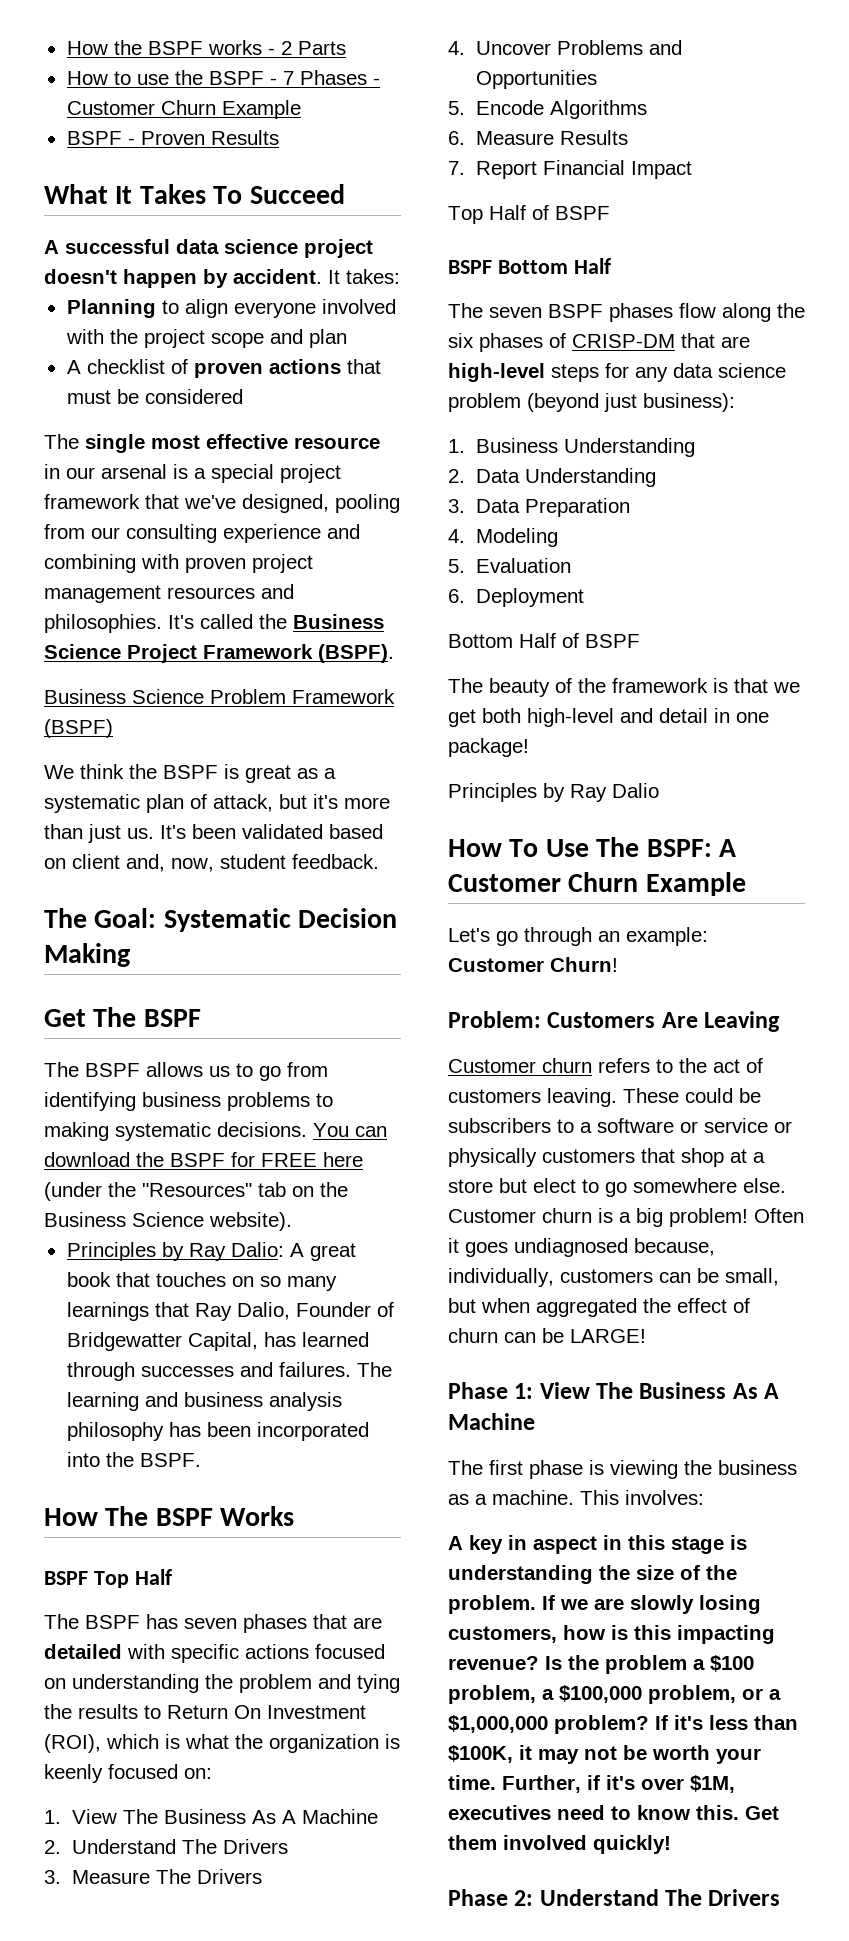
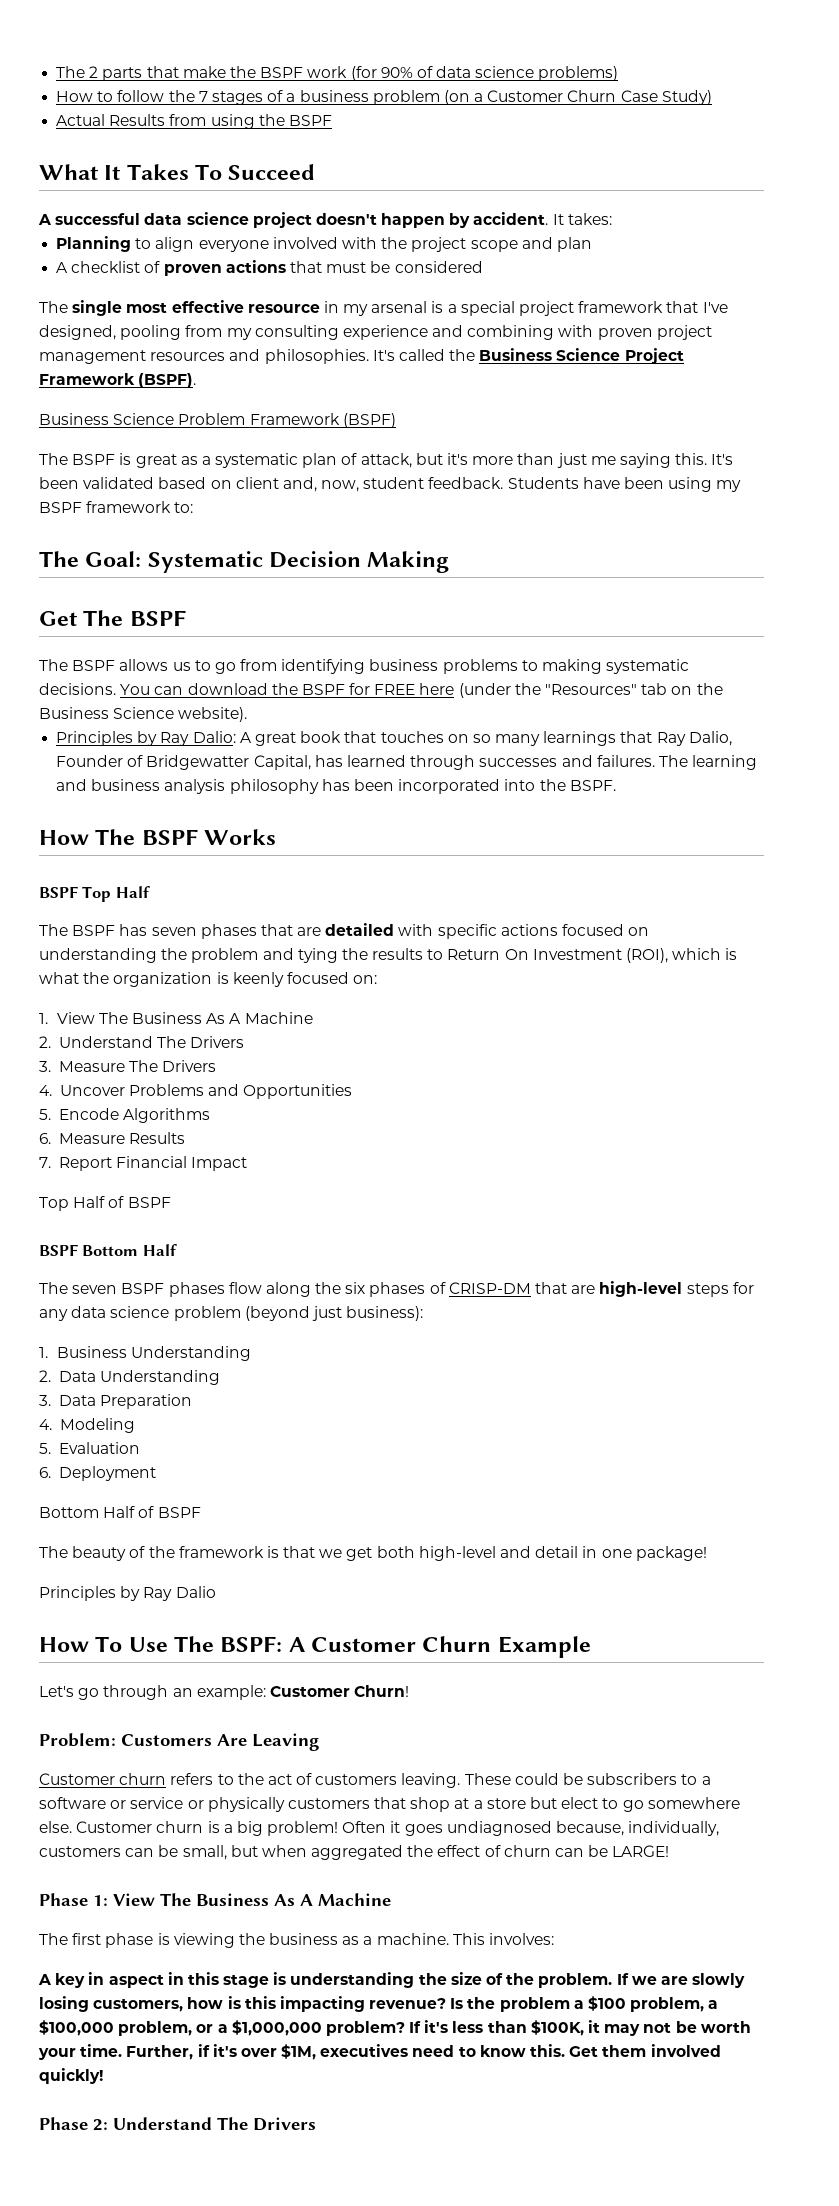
- How the BSPF works - 2 Parts
- How to use the BSPF - 7 Phases - Customer Churn Example
- BSPF - Proven Results
+ The 2 parts that make the BSPF work (for 90% of data science problems)
+ How to follow the 7 stages of a business problem (on a Customer Churn Case Study)
+ Actual Results from using the BSPF
- The single most effective resource in our arsenal is a special project framework that we've designed, pooling from our consulting experience and combining with proven project management resources and philosophies.
+ The single most effective resource in my arsenal is a special project framework that I've designed, pooling from my consulting experience and combining with proven project management resources and philosophies.
- We think the BSPF is great as a systematic plan of attack, but it's more than just us.
+ The BSPF is great as a systematic plan of attack, but it's more than just me saying this.
+ Students have been using my BSPF framework to:

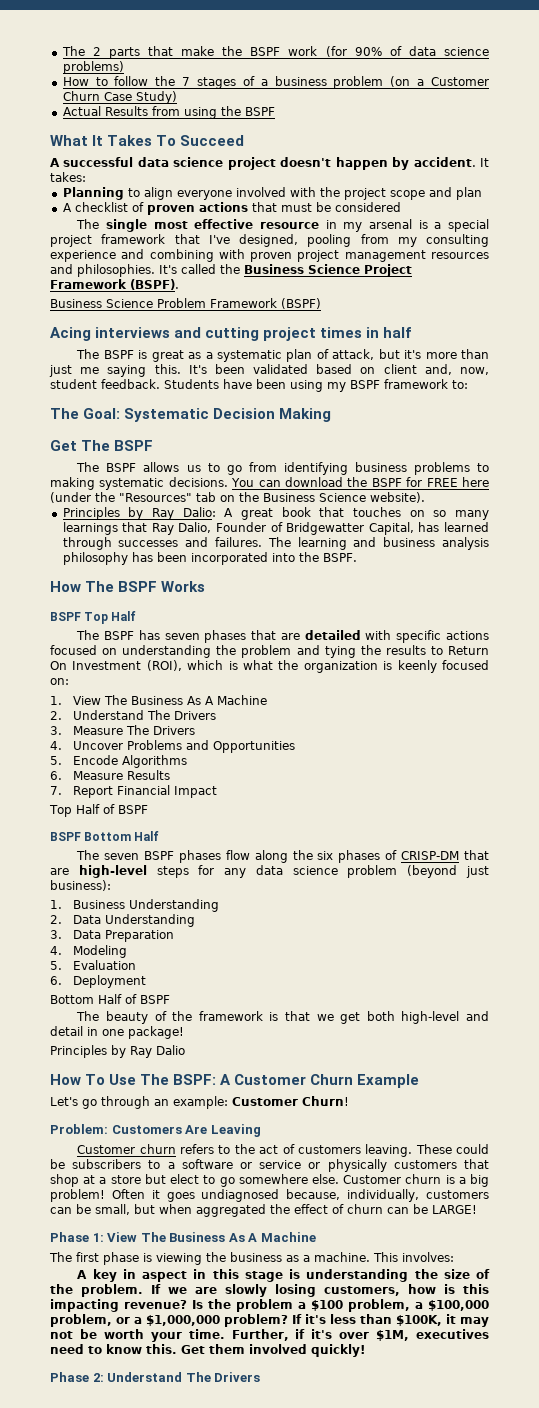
+ Acing interviews and cutting project times in half

